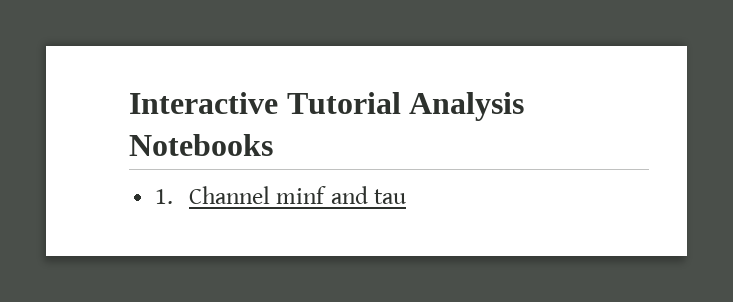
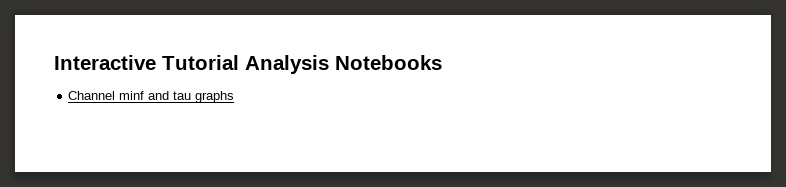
- 1. Channel minf and tau
+ Channel minf and tau graphs

